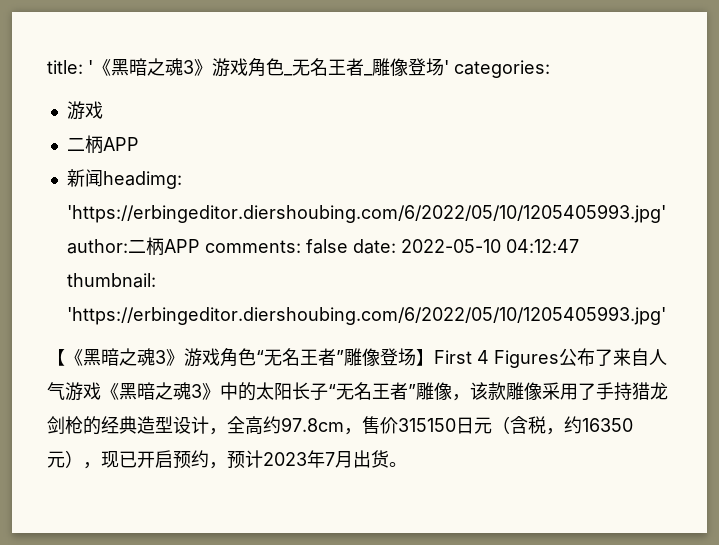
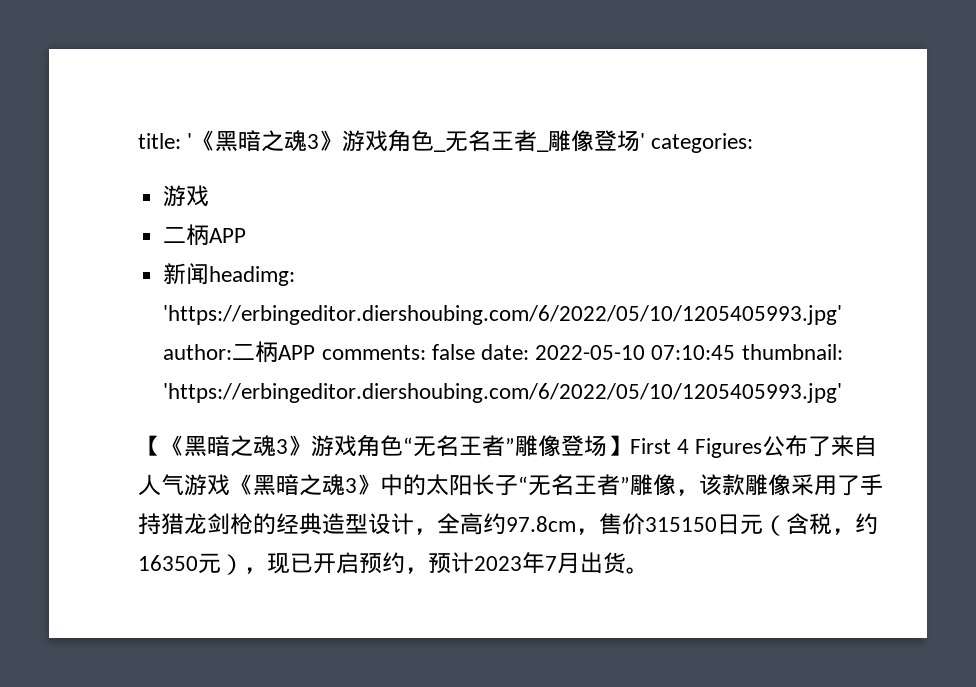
- 新闻headimg: 'https://erbingeditor.diershoubing.com/6/2022/05/10/1205405993.jpg' author:二柄APP comments: false date: 2022-05-10 04:12:47 thumbnail: 'https://erbingeditor.diershoubing.com/6/2022/05/10/1205405993.jpg'
+ 新闻headimg: 'https://erbingeditor.diershoubing.com/6/2022/05/10/1205405993.jpg' author:二柄APP comments: false date: 2022-05-10 07:10:45 thumbnail: 'https://erbingeditor.diershoubing.com/6/2022/05/10/1205405993.jpg'

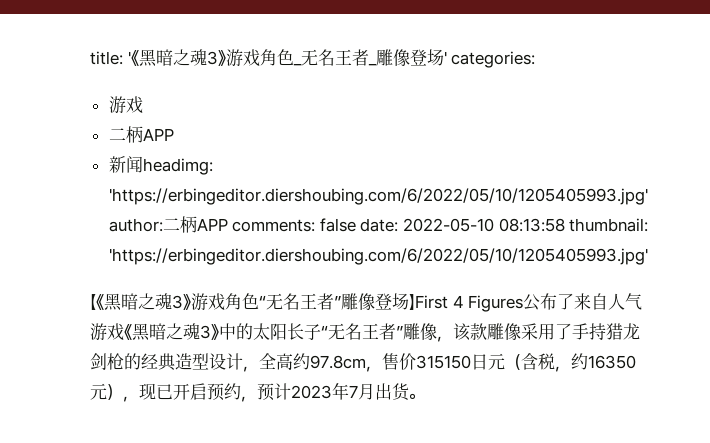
- 新闻headimg: 'https://erbingeditor.diershoubing.com/6/2022/05/10/1205405993.jpg' author:二柄APP comments: false date: 2022-05-10 07:10:45 thumbnail: 'https://erbingeditor.diershoubing.com/6/2022/05/10/1205405993.jpg'
+ 新闻headimg: 'https://erbingeditor.diershoubing.com/6/2022/05/10/1205405993.jpg' author:二柄APP comments: false date: 2022-05-10 08:13:58 thumbnail: 'https://erbingeditor.diershoubing.com/6/2022/05/10/1205405993.jpg'

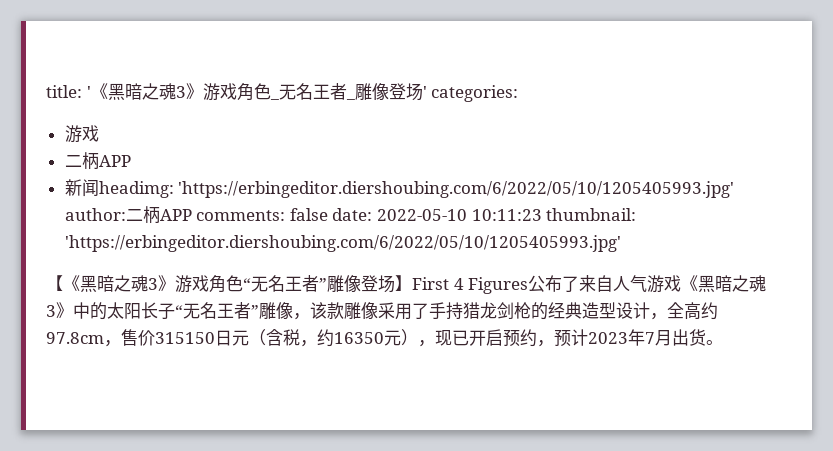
- 新闻headimg: 'https://erbingeditor.diershoubing.com/6/2022/05/10/1205405993.jpg' author:二柄APP comments: false date: 2022-05-10 08:13:58 thumbnail: 'https://erbingeditor.diershoubing.com/6/2022/05/10/1205405993.jpg'
+ 新闻headimg: 'https://erbingeditor.diershoubing.com/6/2022/05/10/1205405993.jpg' author:二柄APP comments: false date: 2022-05-10 10:11:23 thumbnail: 'https://erbingeditor.diershoubing.com/6/2022/05/10/1205405993.jpg'

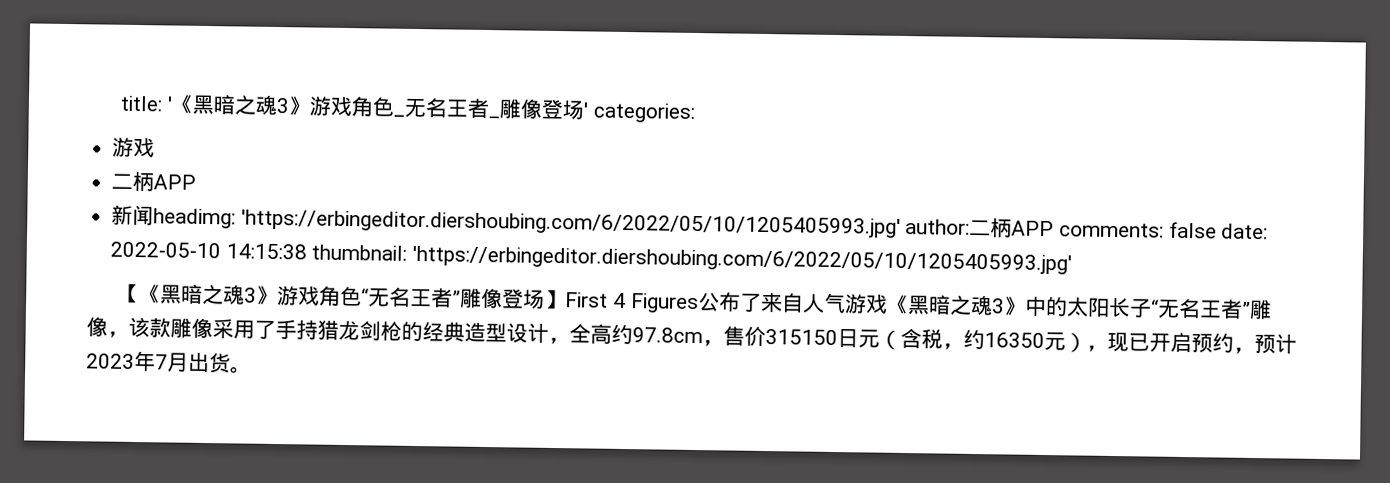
- 新闻headimg: 'https://erbingeditor.diershoubing.com/6/2022/05/10/1205405993.jpg' author:二柄APP comments: false date: 2022-05-10 10:11:23 thumbnail: 'https://erbingeditor.diershoubing.com/6/2022/05/10/1205405993.jpg'
+ 新闻headimg: 'https://erbingeditor.diershoubing.com/6/2022/05/10/1205405993.jpg' author:二柄APP comments: false date: 2022-05-10 14:15:38 thumbnail: 'https://erbingeditor.diershoubing.com/6/2022/05/10/1205405993.jpg'

